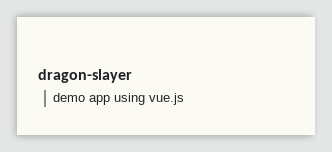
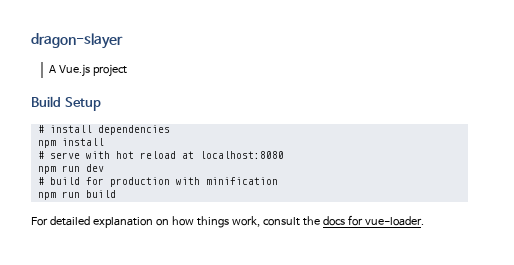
- demo app using vue.js
+ A Vue.js project
+ Build Setup
+ # install dependencies
+ npm install
+ # serve with hot reload at localhost:8080
+ npm run dev
+ # build for production with minification
+ npm run build
+ For detailed explanation on how things work, consult the docs for vue-loader.

